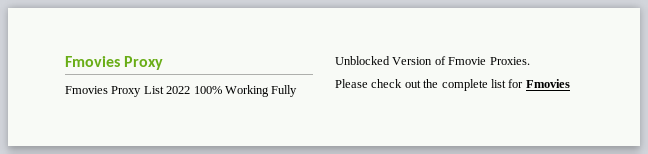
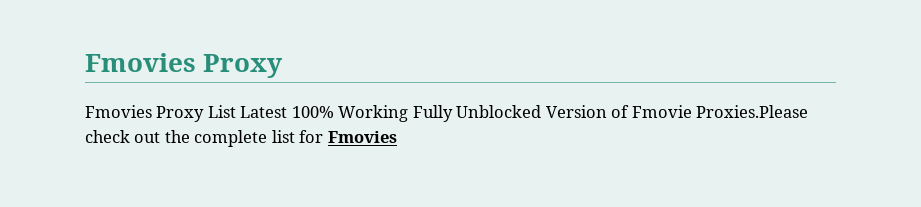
- Fmovies Proxy List 2022 100% Working Fully Unblocked Version of Fmovie Proxies.
- Please check out the complete list for Fmovies
+ Fmovies Proxy List Latest 100% Working Fully Unblocked Version of Fmovie Proxies.Please check out the complete list for Fmovies

